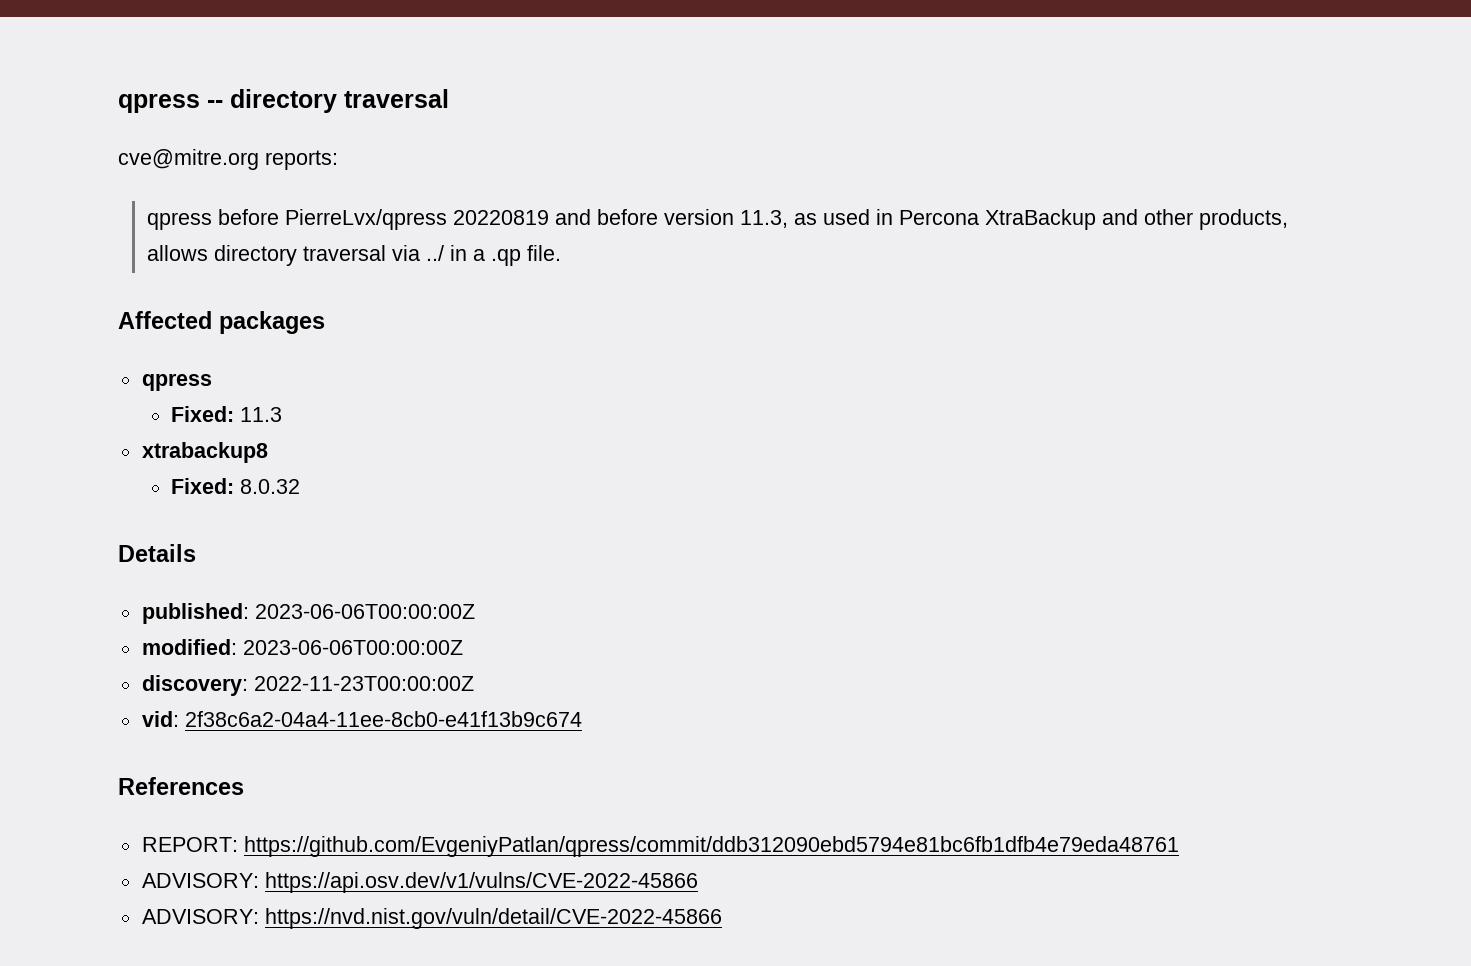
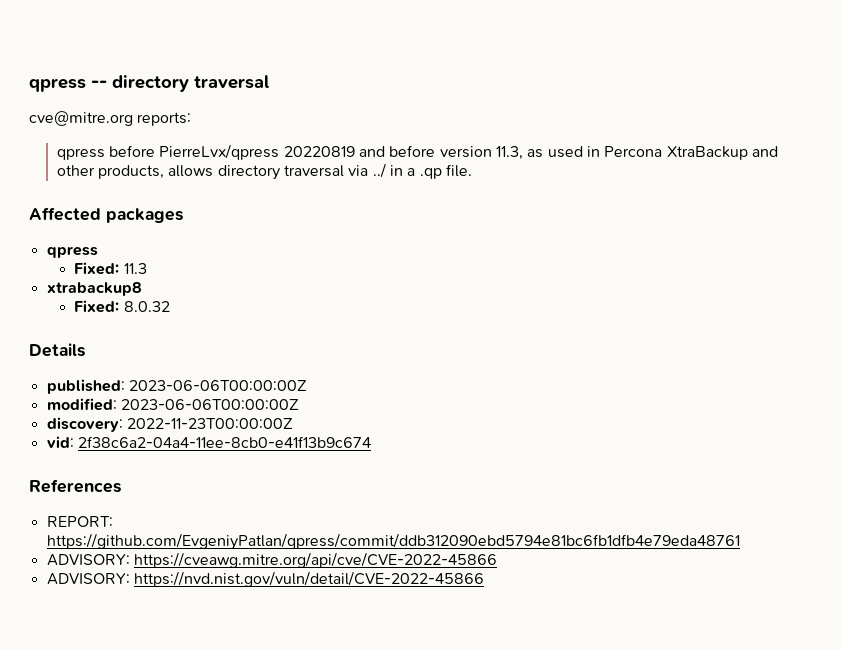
- ADVISORY: https://api.osv.dev/v1/vulns/CVE-2022-45866
+ ADVISORY: https://cveawg.mitre.org/api/cve/CVE-2022-45866

